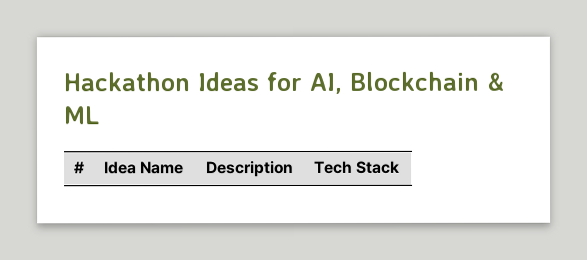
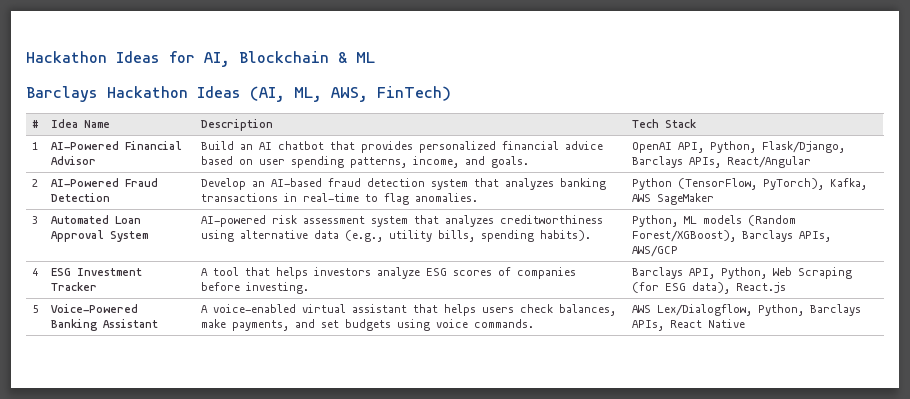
+ Barclays Hackathon Ideas (AI, ML, AWS, FinTech)
+ 1 | AI-Powered Financial Advisor | Build an AI chatbot that provides personalized financial advice based on user spending patterns, income, and goals. | OpenAI API, Python, Flask/Django, Barclays APIs, React/Angular
+ 2 | AI-Powered Fraud Detection | Develop an AI-based fraud detection system that analyzes banking transactions in real-time to flag anomalies. | Python (TensorFlow, PyTorch), Kafka, AWS SageMaker
+ 3 | Automated Loan Approval System | AI-powered risk assessment system that analyzes creditworthiness using alternative data (e.g., utility bills, spending habits). | Python, ML models (Random Forest/XGBoost), Barclays APIs, AWS/GCP
+ 4 | ESG Investment Tracker | A tool that helps investors analyze ESG scores of companies before investing. | Barclays API, Python, Web Scraping (for ESG data), React.js
+ 5 | Voice-Powered Banking Assistant | A voice-enabled virtual assistant that helps users check balances, make payments, and set budgets using voice commands. | AWS Lex/Dialogflow, Python, Barclays APIs, React Native

